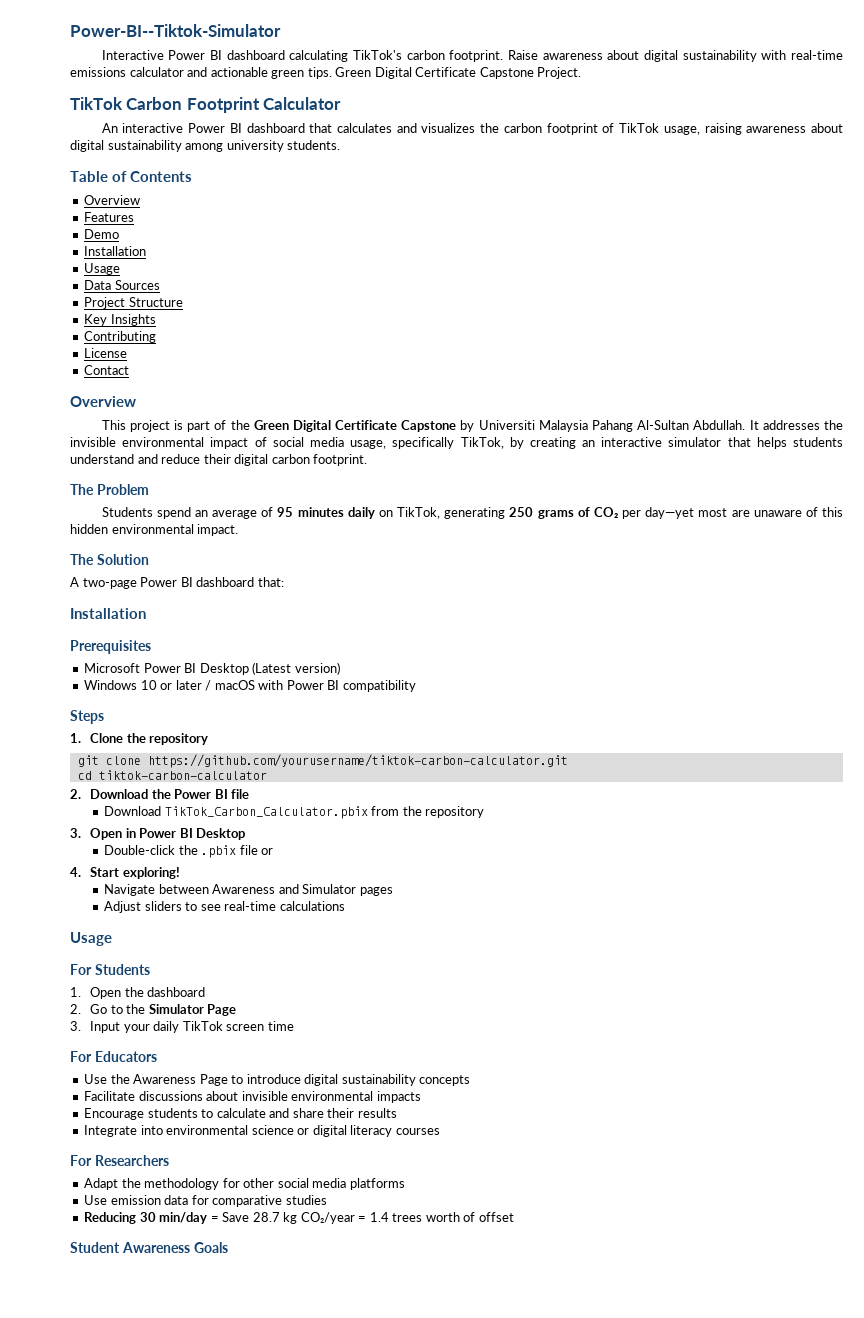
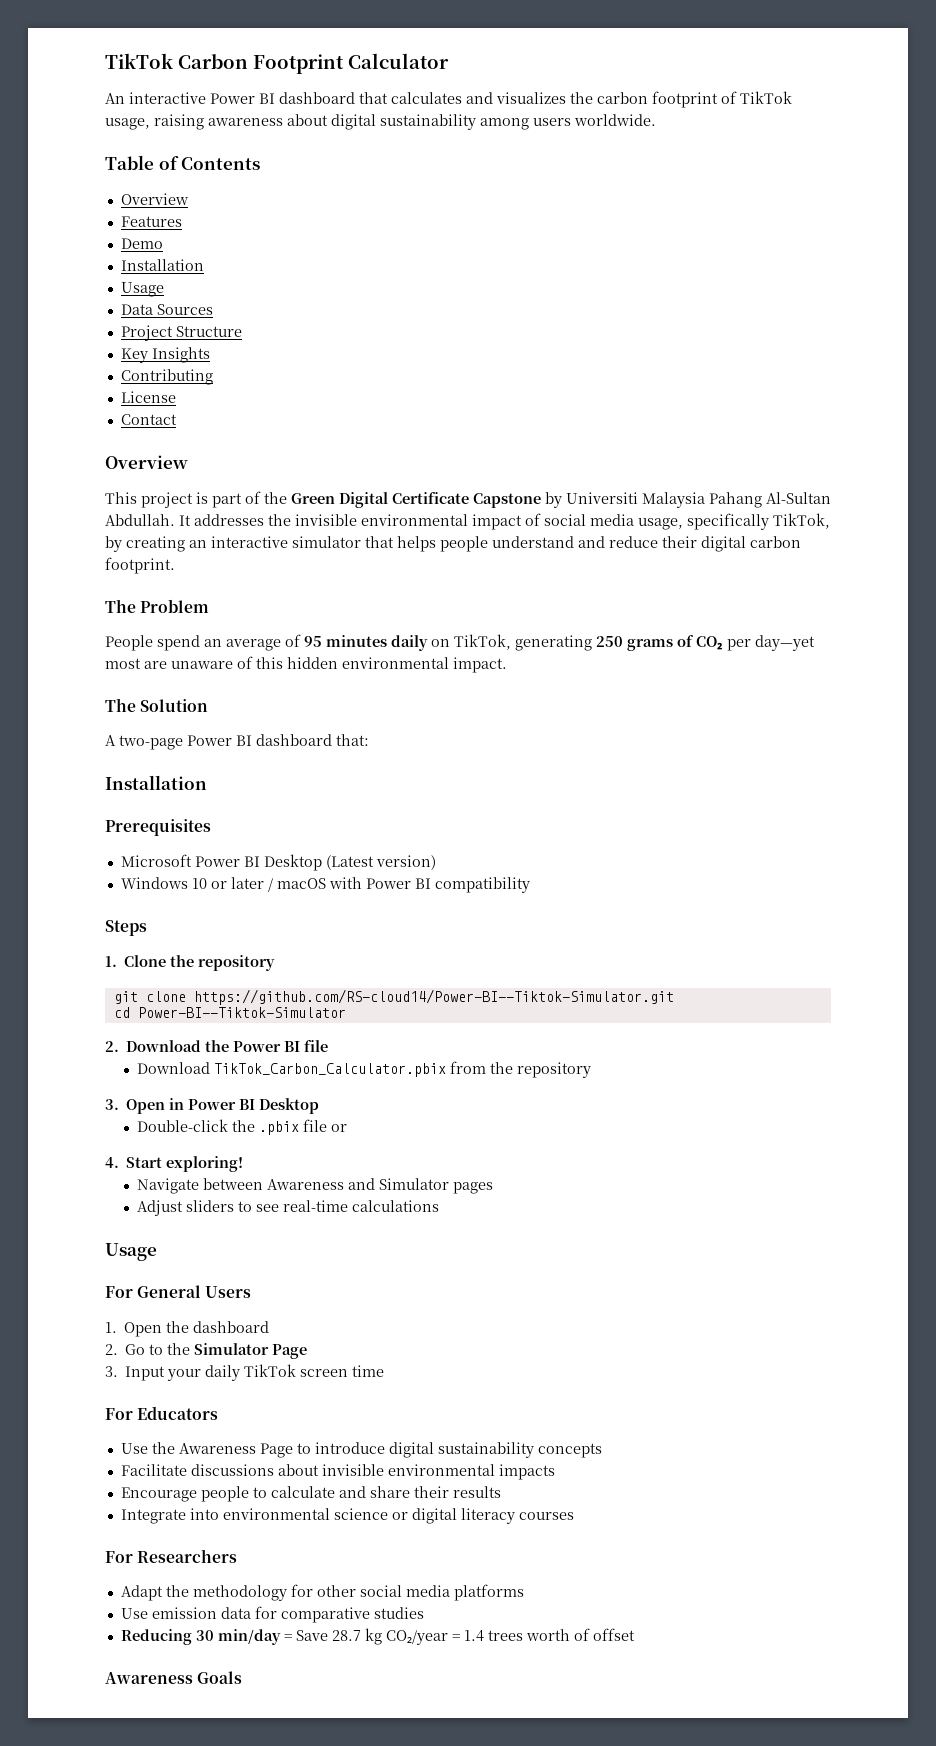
- Power-BI--Tiktok-Simulator
- Interactive Power BI dashboard calculating TikTok's carbon footprint. Raise awareness about digital sustainability with real-time emissions calculator and actionable green tips. Green Digital Certificate Capstone Project.
- An interactive Power BI dashboard that calculates and visualizes the carbon footprint of TikTok usage, raising awareness about digital sustainability among university students.
+ An interactive Power BI dashboard that calculates and visualizes the carbon footprint of TikTok usage, raising awareness about digital sustainability among users worldwide.
- It addresses the invisible environmental impact of social media usage, specifically TikTok, by creating an interactive simulator that helps students understand and reduce their digital carbon footprint.
+ It addresses the invisible environmental impact of social media usage, specifically TikTok, by creating an interactive simulator that helps people understand and reduce their digital carbon footprint.
- Students spend an average of 95 minutes daily on TikTok, generating 250 grams of CO₂ per day—yet most are unaware of this hidden environmental impact.
+ People spend an average of 95 minutes daily on TikTok, generating 250 grams of CO₂ per day—yet most are unaware of this hidden environmental impact.
- git clone https://github.com/yourusername/tiktok-carbon-calculator.git
+ git clone https://github.com/RS-cloud14/Power-BI--Tiktok-Simulator.git
- cd tiktok-carbon-calculator
+ cd Power-BI--Tiktok-Simulator
- For Students
+ For General Users
- Encourage students to calculate and share their results
+ Encourage people to calculate and share their results
- Student Awareness Goals
+ Awareness Goals

